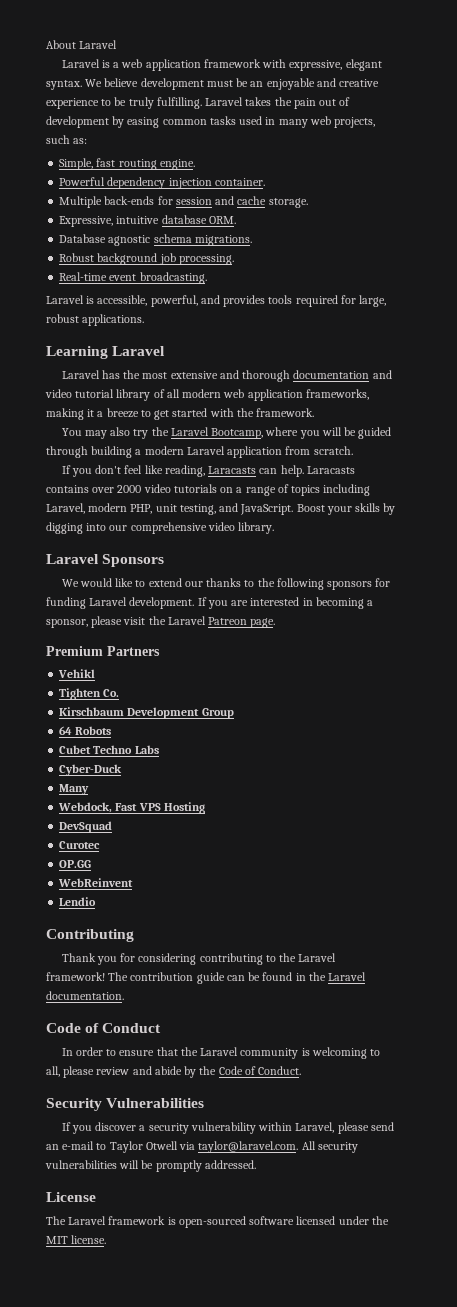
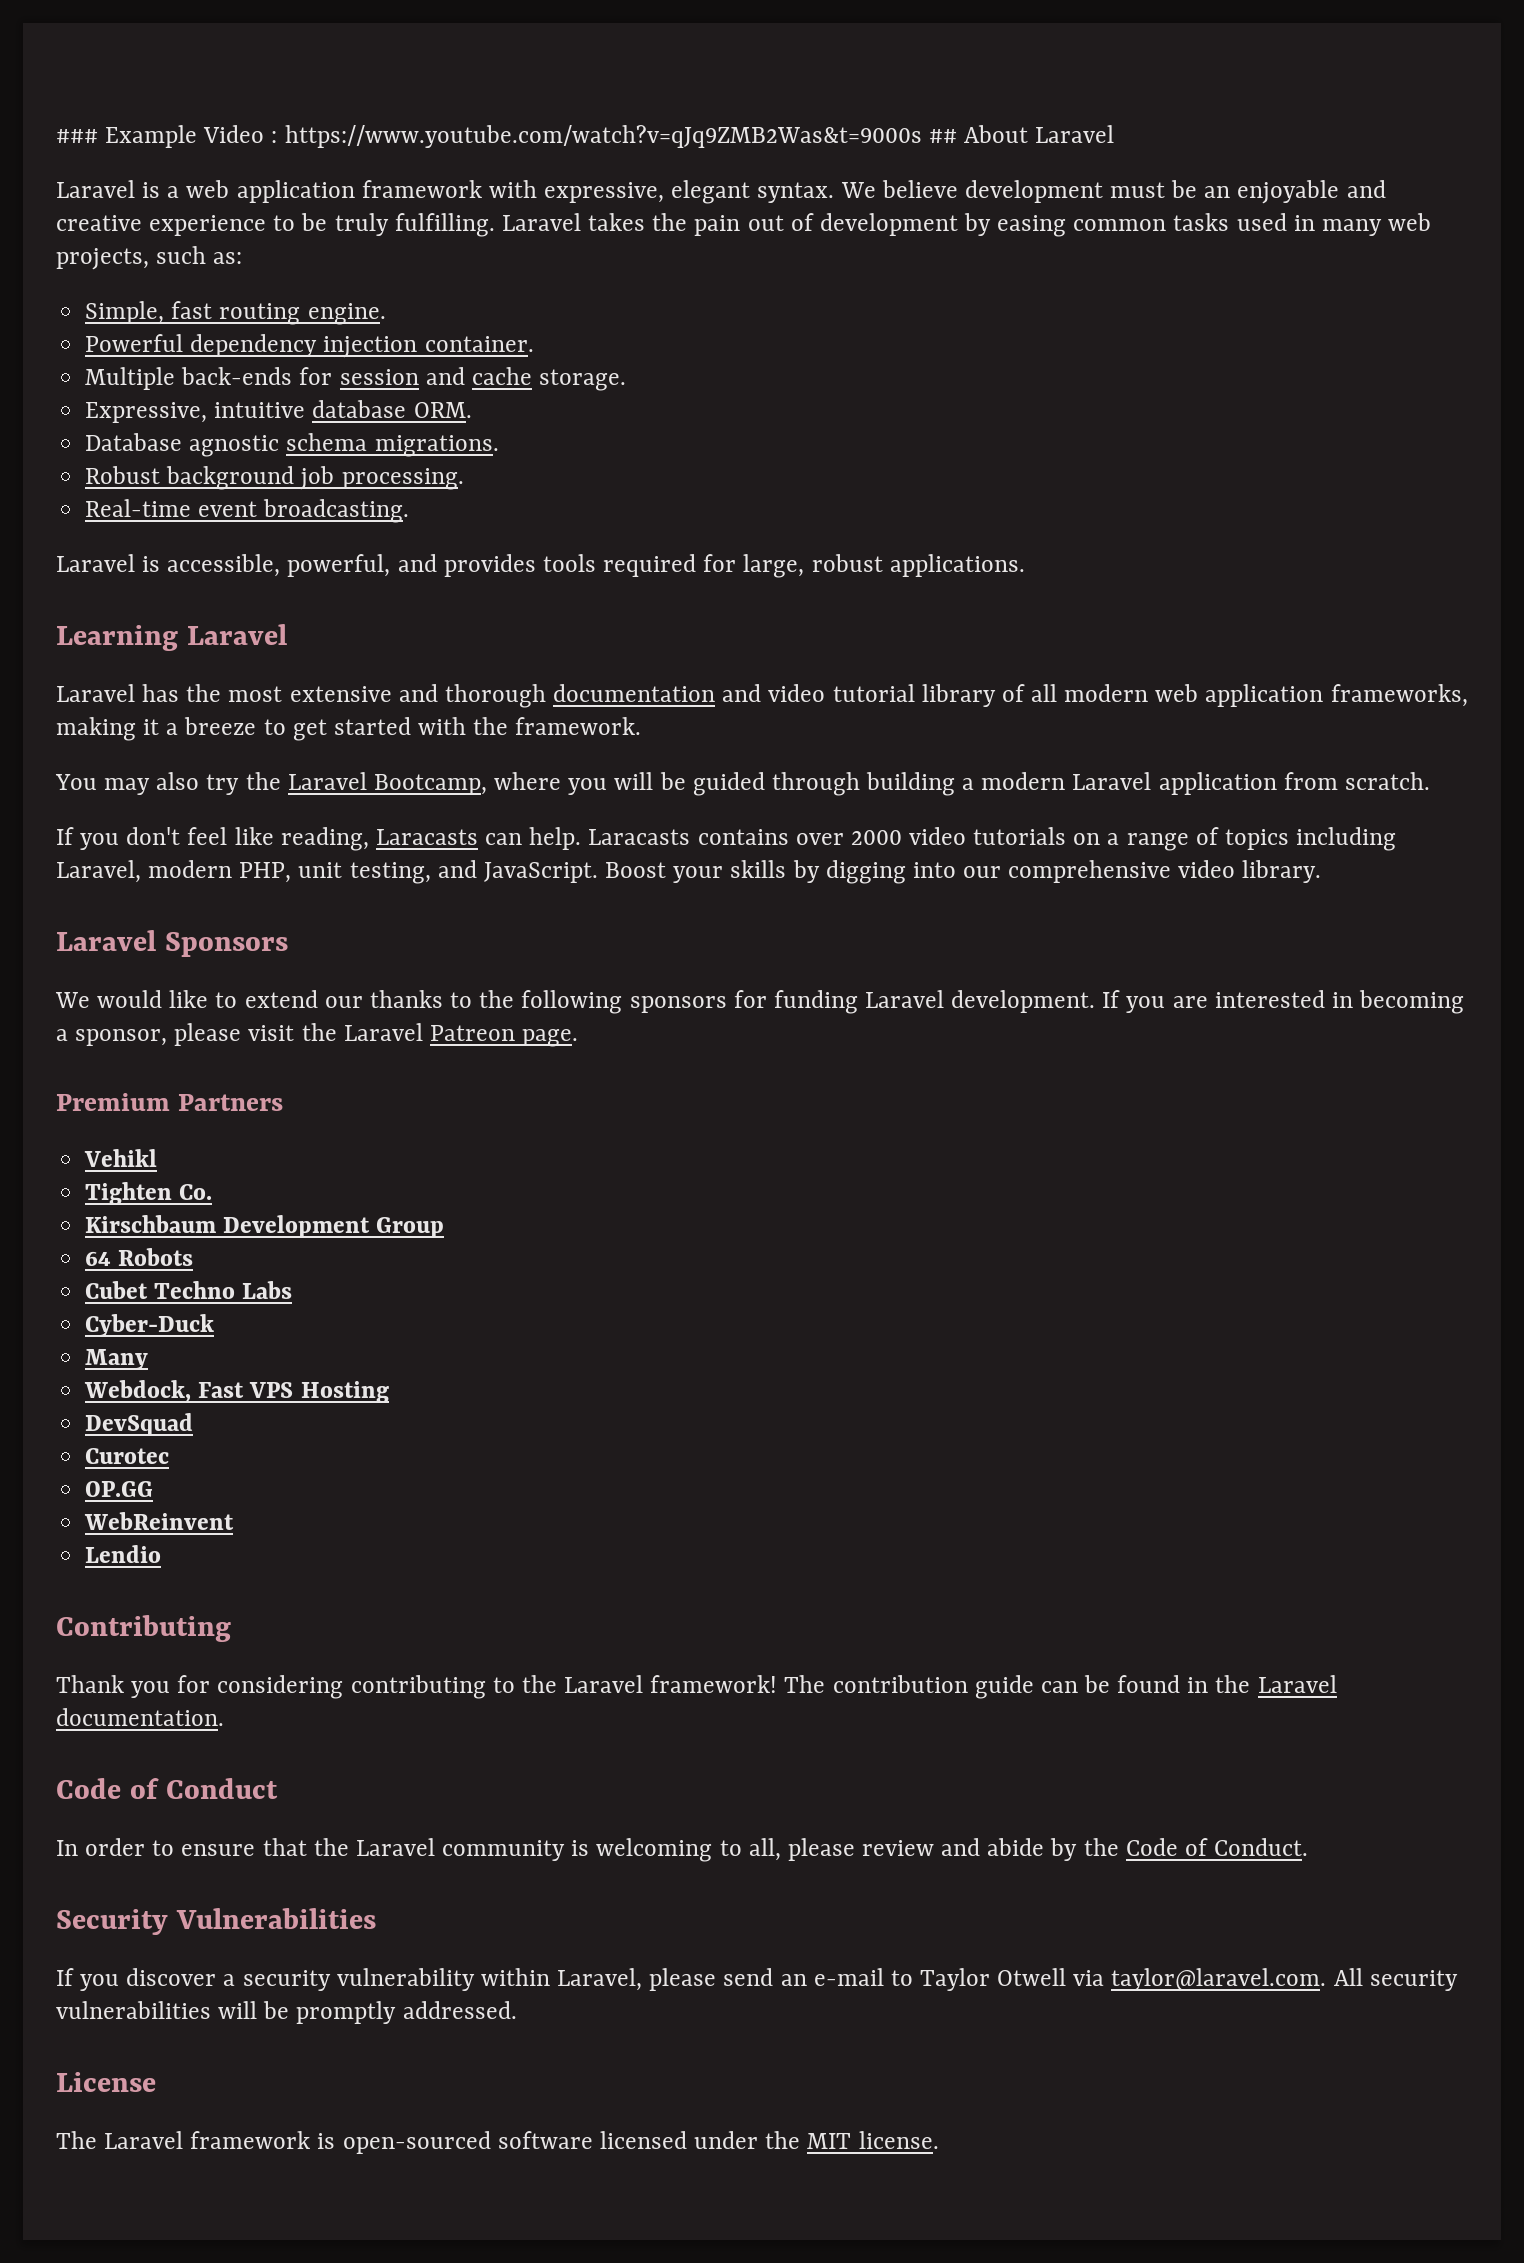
- About Laravel
+ ### Example Video : https://www.youtube.com/watch?v=qJq9ZMB2Was&t=9000s ## About Laravel

